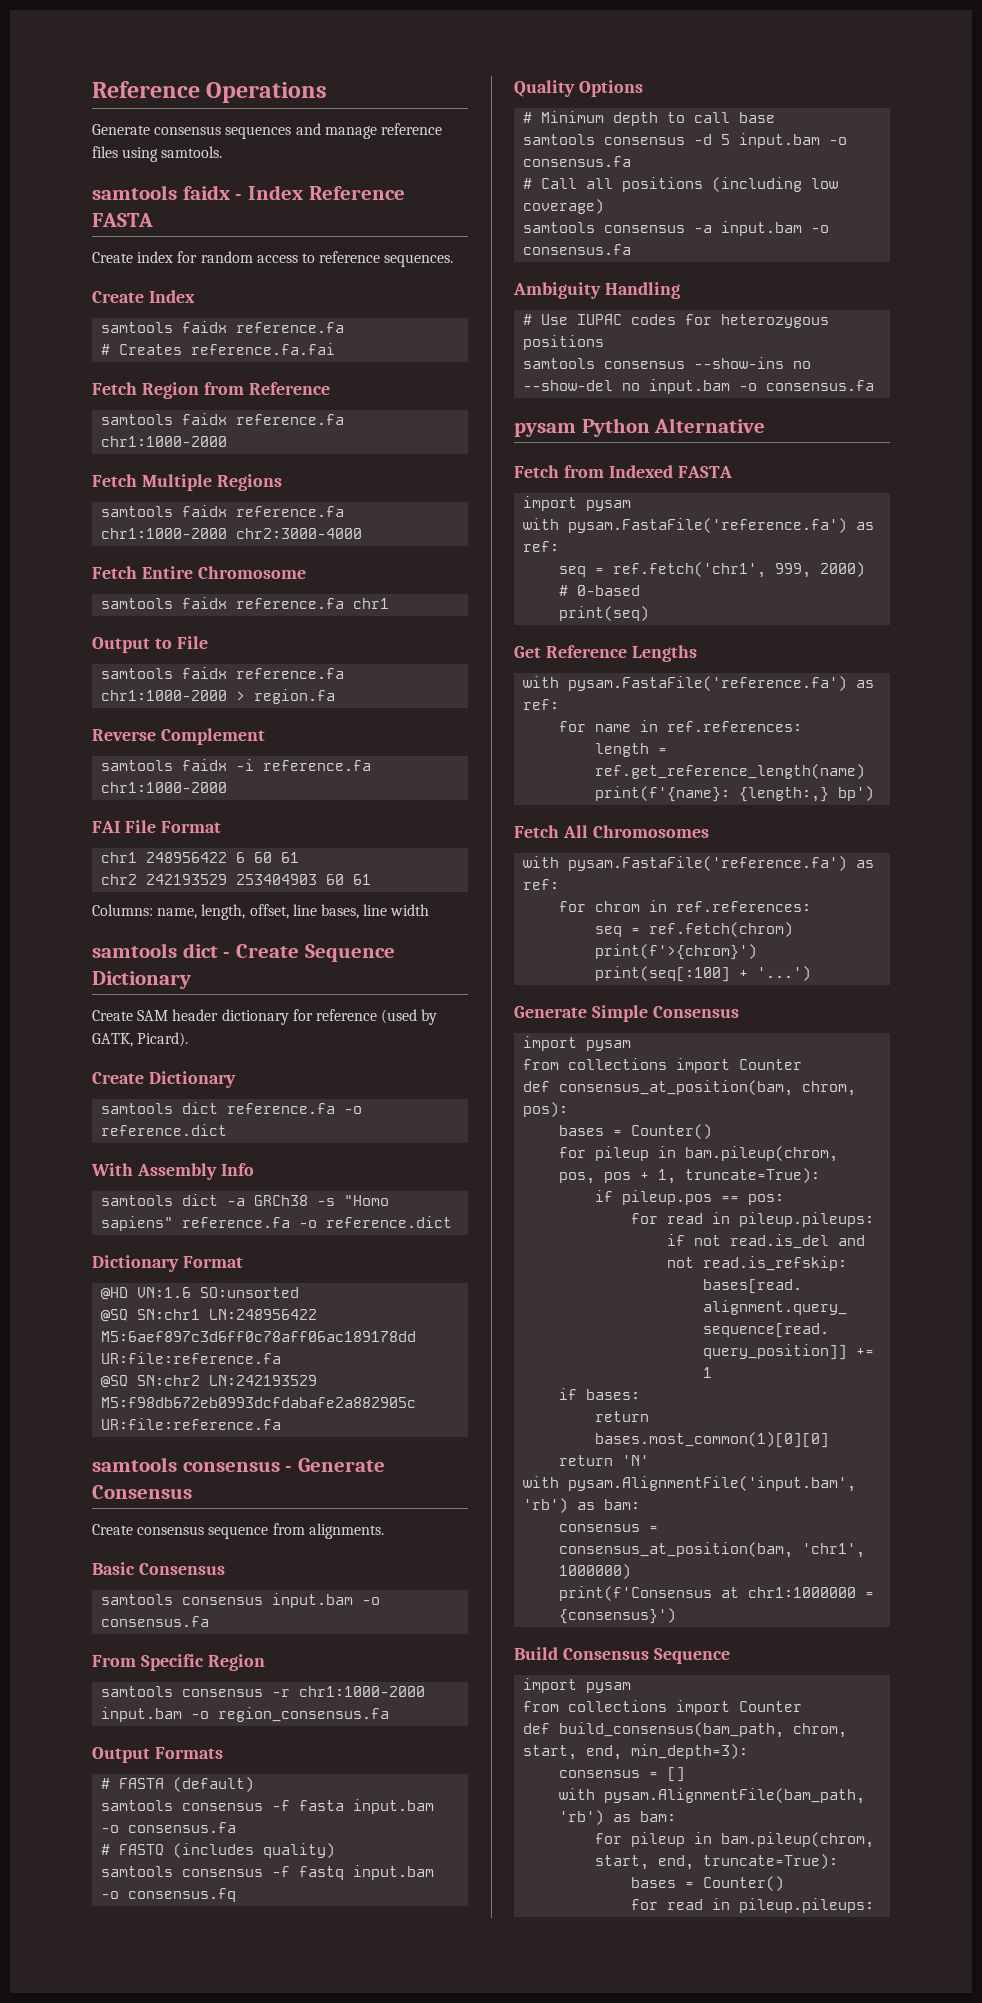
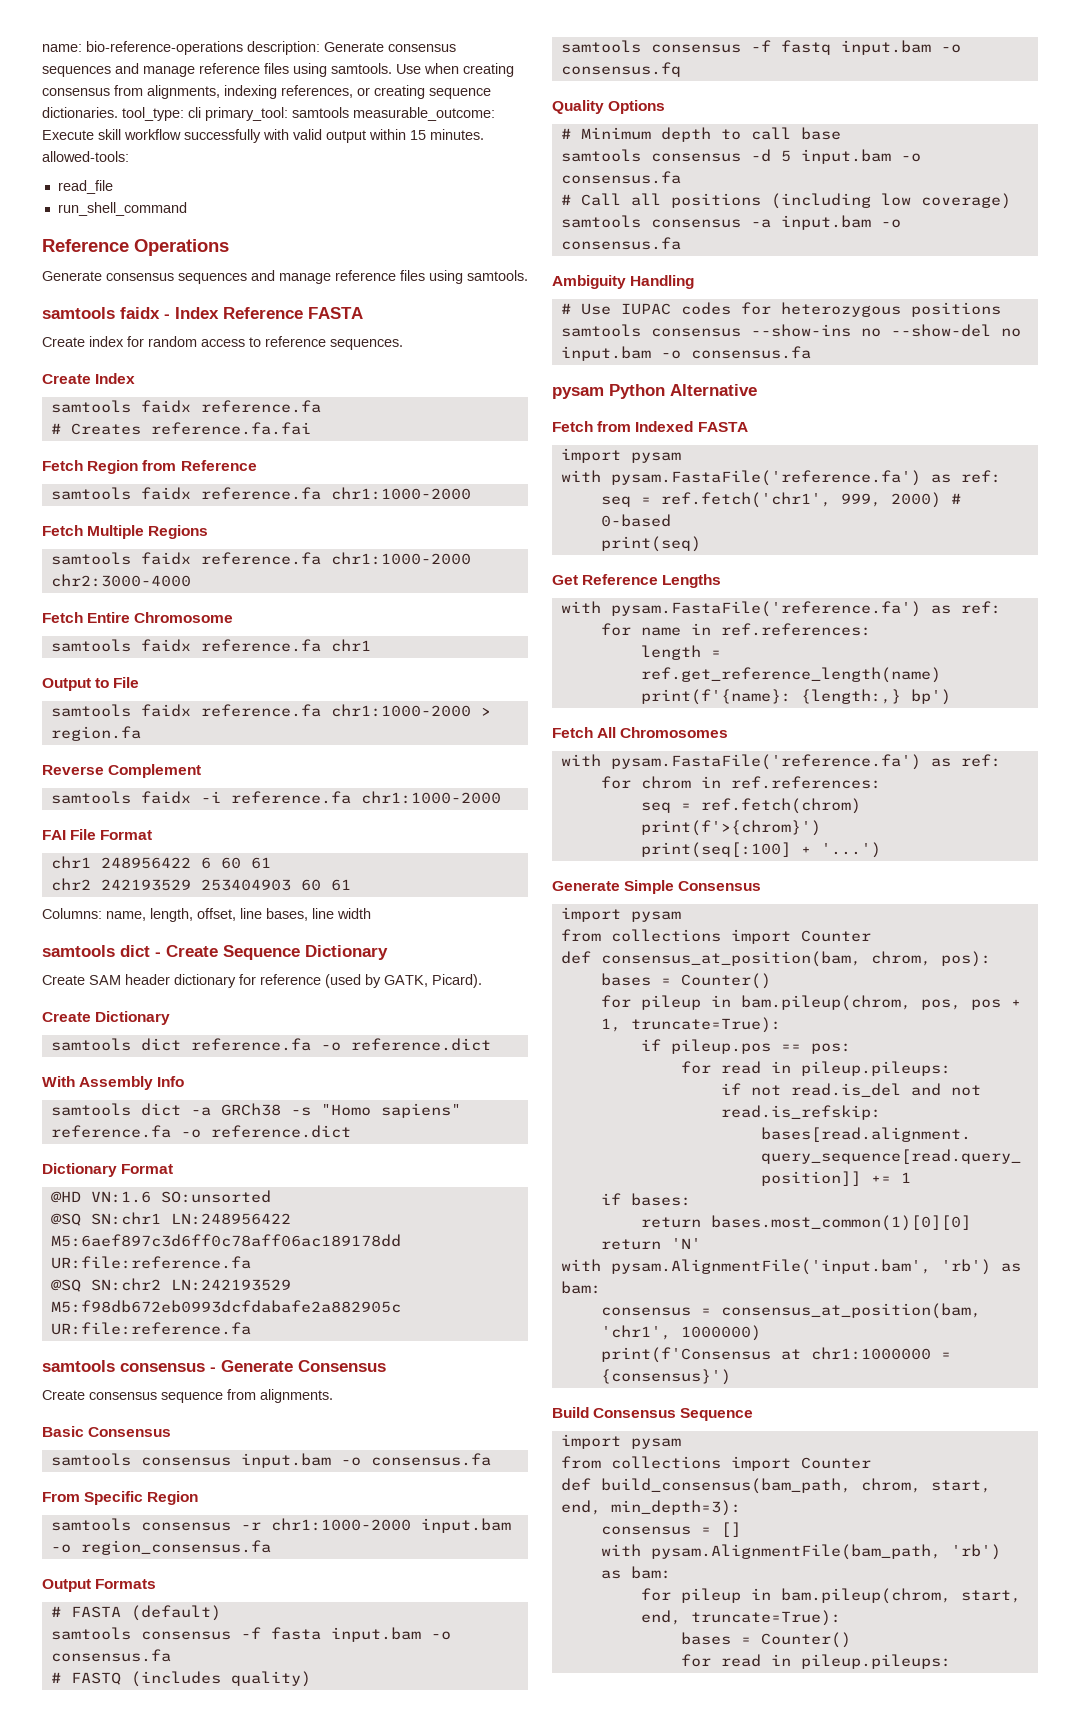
+ name: bio-reference-operations description: Generate consensus sequences and manage reference files using samtools. Use when creating consensus from alignments, indexing references, or creating sequence dictionaries. tool_type: cli primary_tool: samtools measurable_outcome: Execute skill workflow successfully with valid output within 15 minutes. allowed-tools:
+ read_file
+ run_shell_command

